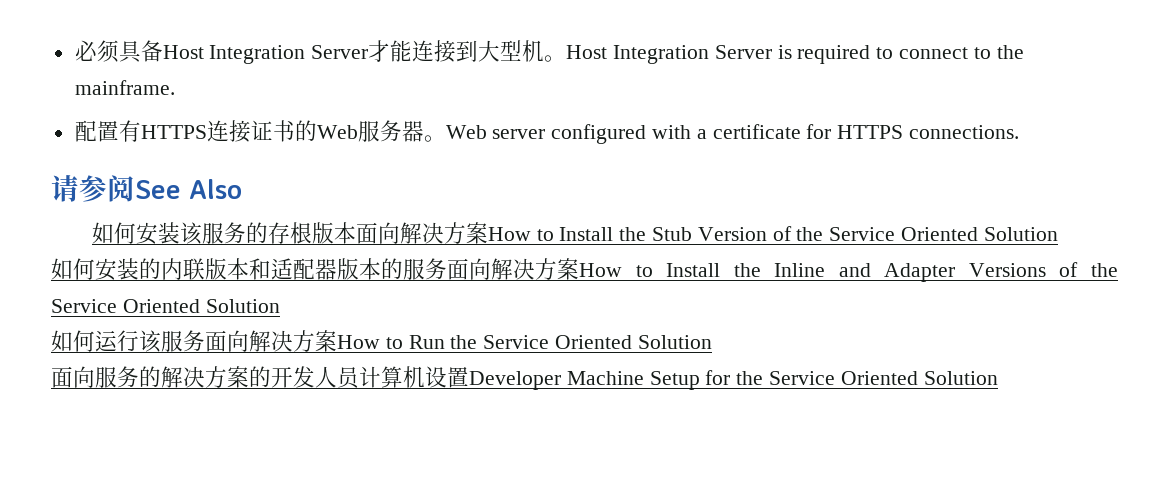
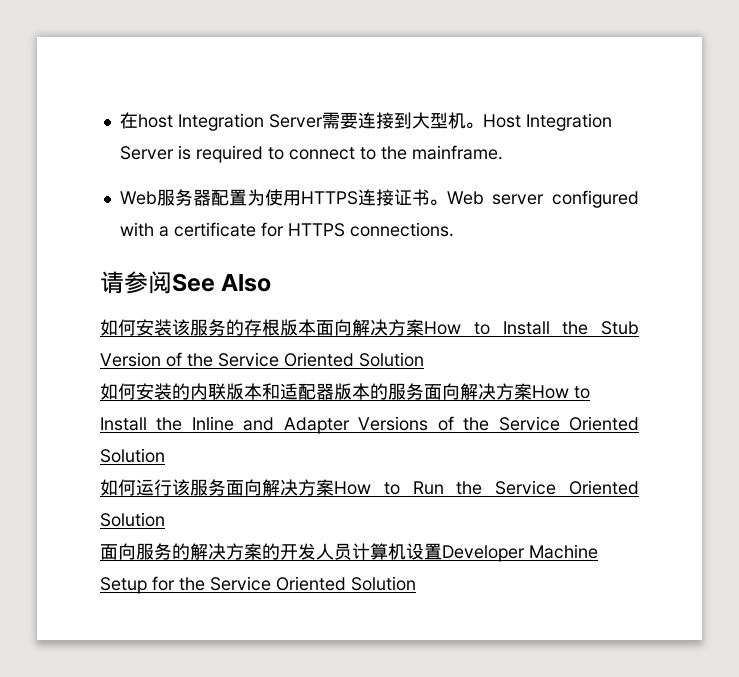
- 必须具备Host Integration Server才能连接到大型机。
+ 在host Integration Server需要连接到大型机。
- 配置有HTTPS连接证书的Web服务器。
+ Web服务器配置为使用HTTPS连接证书。

